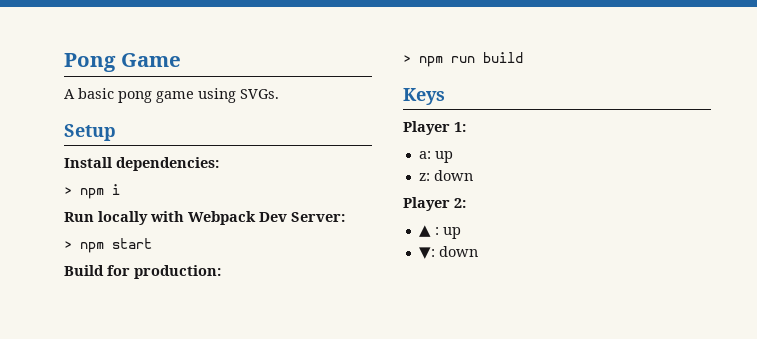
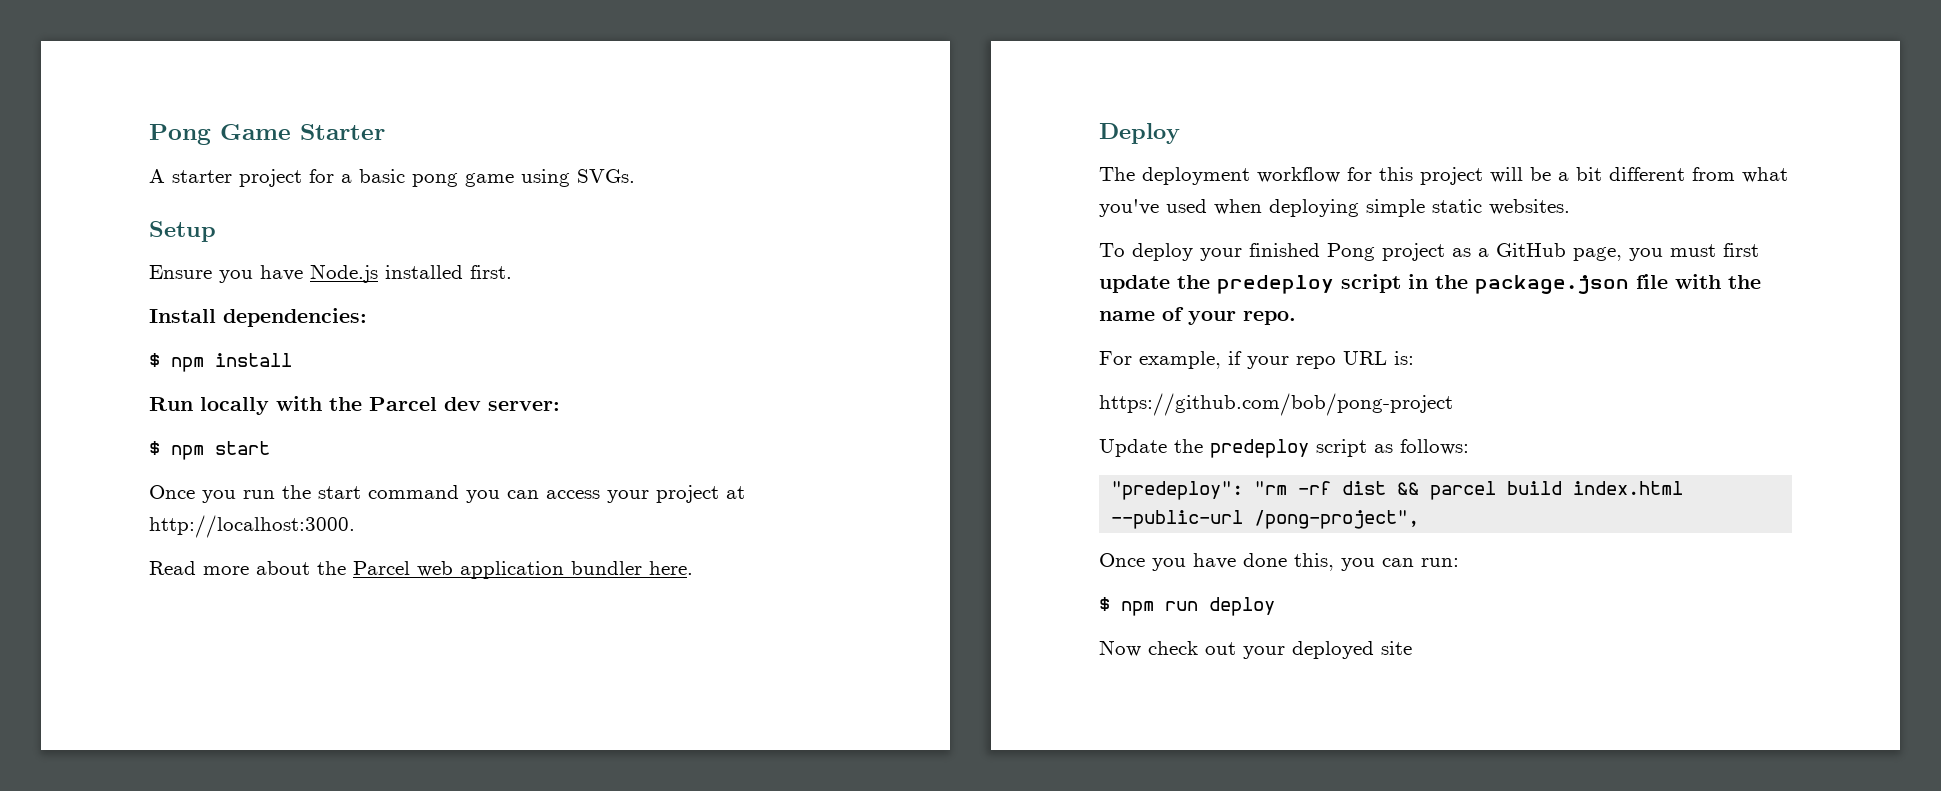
- Pong Game
+ Pong Game Starter
- A basic pong game using SVGs.
+ A starter project for a basic pong game using SVGs.
+ Ensure you have Node.js installed first.
- > npm i
+ $ npm install
- Run locally with Webpack Dev Server:
- > npm start
- Build for production:
- > npm run build
- Keys
- Player 1:
- a: up
- z: down
- Player 2:
- ▲ : up
- ▼: down
+ Run locally with the Parcel dev server:
+ $ npm start
+ Once you run the start command you can access your project at http://localhost:3000.
+ Read more about the Parcel web application bundler here.
+ Deploy
+ The deployment workflow for this project will be a bit different from what you've used when deploying simple static websites.
+ To deploy your finished Pong project as a GitHub page, you must first update the predeploy script in the package.json file with the name of your repo.
+ For example, if your repo URL is:
+ https://github.com/bob/pong-project
+ Update the predeploy script as follows:
+ "predeploy": "rm -rf dist && parcel build index.html --public-url /pong-project",
+ Once you have done this, you can run:
+ $ npm run deploy
+ Now check out your deployed site

